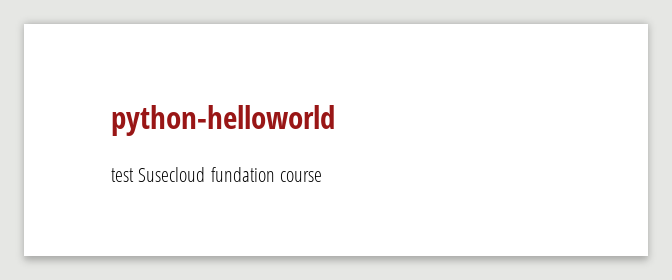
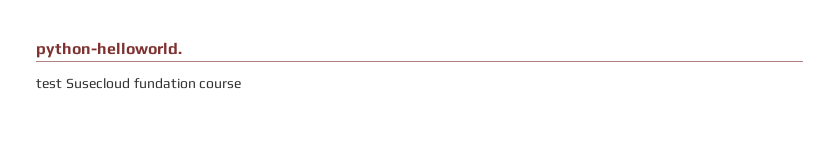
- python-helloworld
+ python-helloworld.

